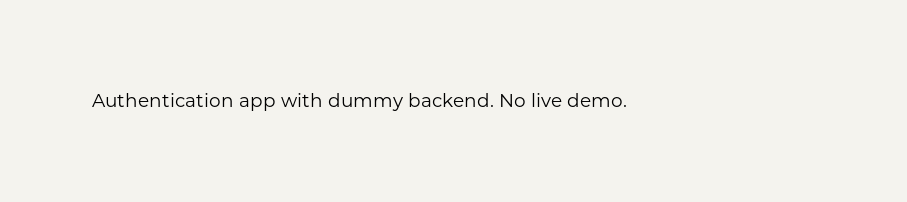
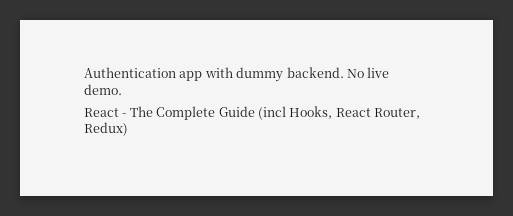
+ React - The Complete Guide (incl Hooks, React Router, Redux)

